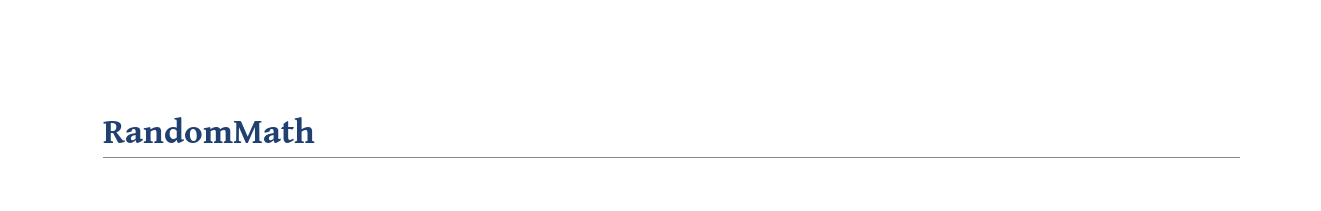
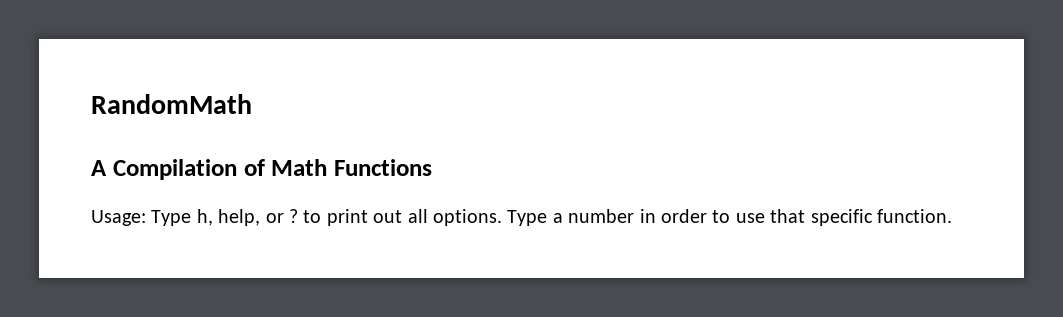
+ A Compilation of Math Functions
+ Usage: Type h, help, or ? to print out all options. Type a number in order to use that specific function.

